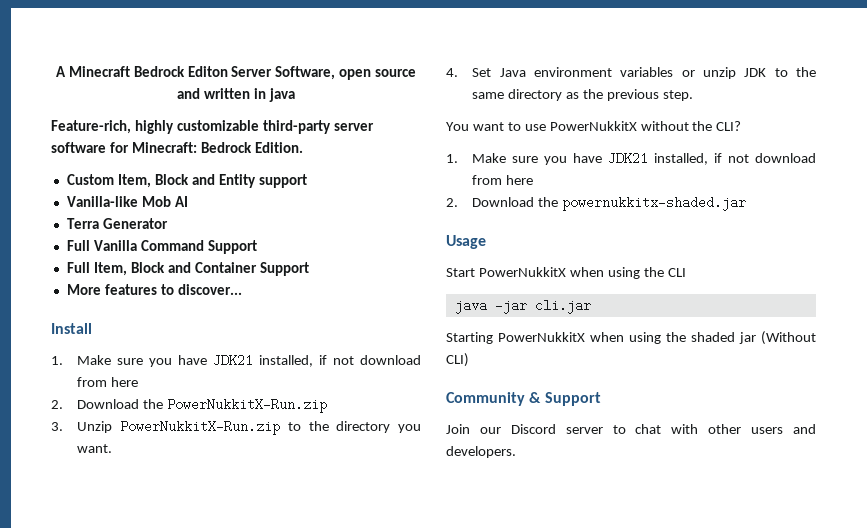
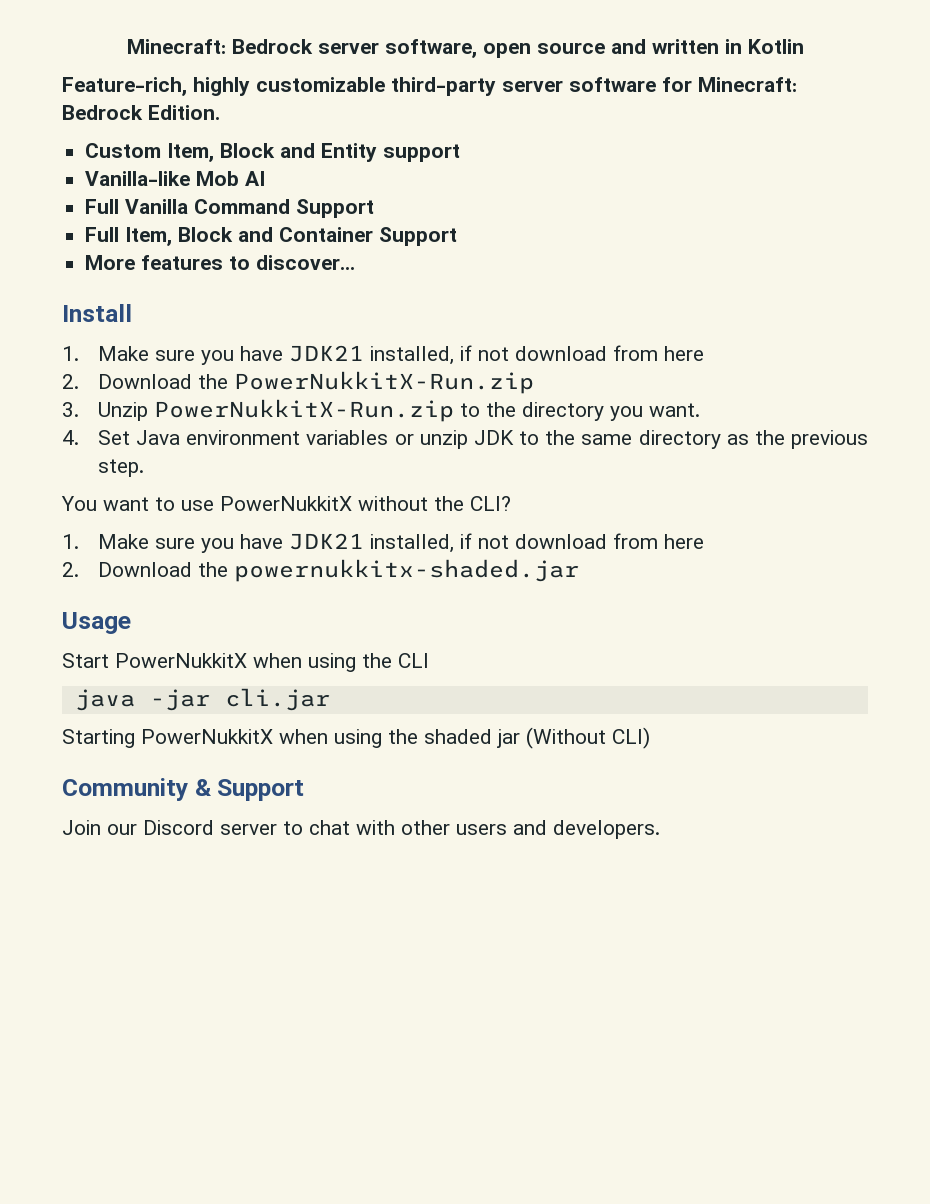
- A Minecraft Bedrock Editon Server Software, open source and written in java
+ Minecraft: Bedrock server software, open source and written in Kotlin
- Terra Generator

